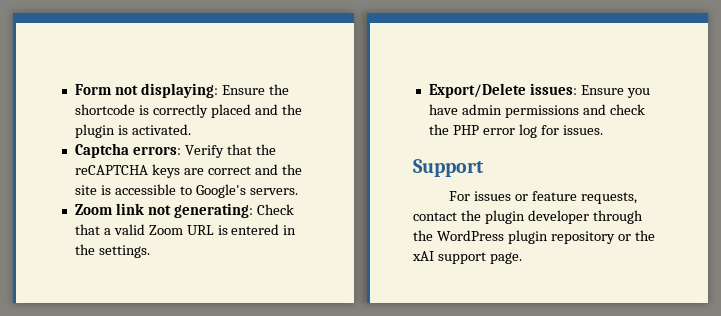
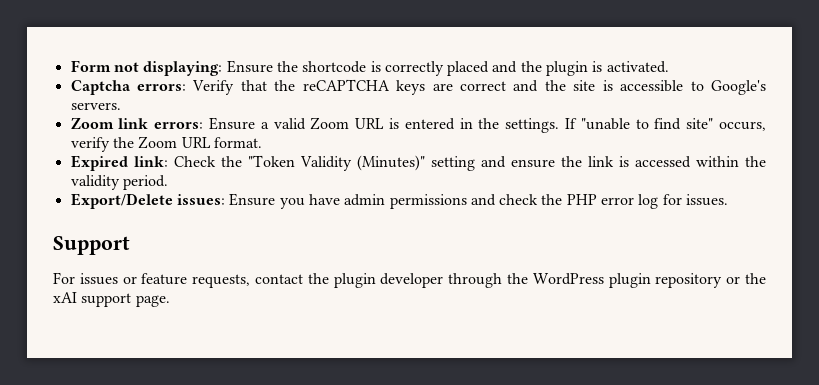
- Zoom link not generating: Check that a valid Zoom URL is entered in the settings.
+ Zoom link errors: Ensure a valid Zoom URL is entered in the settings. If "unable to find site" occurs, verify the Zoom URL format.
+ Expired link: Check the "Token Validity (Minutes)" setting and ensure the link is accessed within the validity period.

